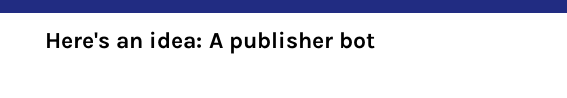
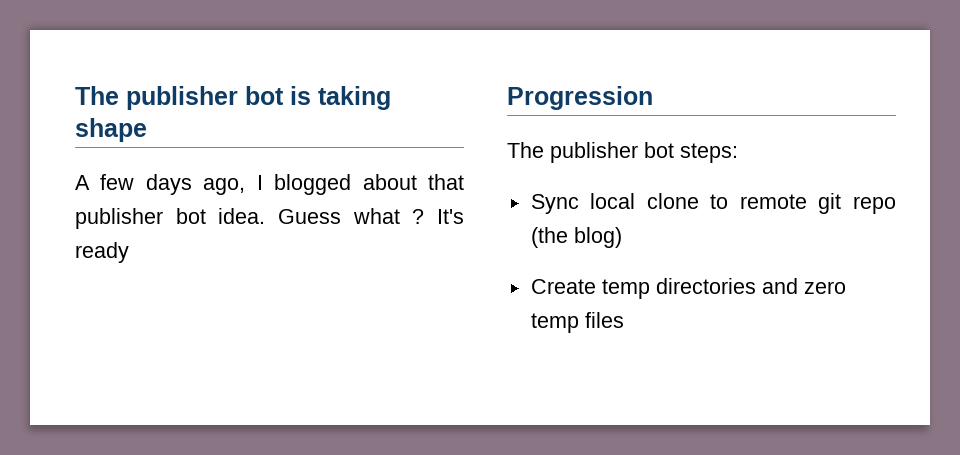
- Here's an idea: A publisher bot
+ The publisher bot is taking shape
+ A few days ago, I blogged about that publisher bot idea. Guess what ? It's ready
+ Progression
+ The publisher bot steps:
+ Sync local clone to remote git repo (the blog)
+ Create temp directories and zero temp files

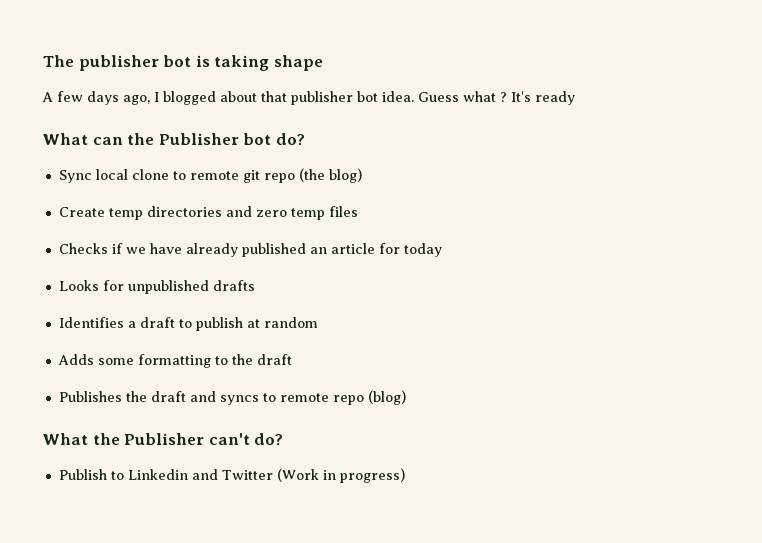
- Progression
- The publisher bot steps:
+ What can the Publisher bot do?
+ Checks if we have already published an article for today
+ Looks for unpublished drafts
+ Identifies a draft to publish at random
+ Adds some formatting to the draft
+ Publishes the draft and syncs to remote repo (blog)
+ What the Publisher can't do?
+ Publish to Linkedin and Twitter (Work in progress)

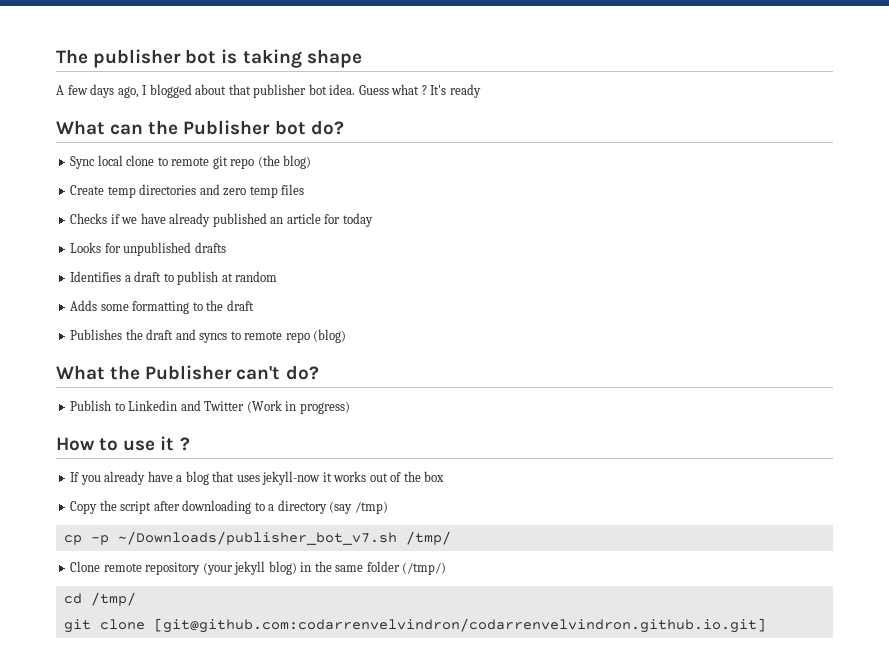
+ How to use it ?
+ If you already have a blog that uses jekyll-now it works out of the box
+ Copy the script after downloading to a directory (say /tmp)
+ cp -p ~/Downloads/publisher_bot_v7.sh /tmp/
+ Clone remote repository (your jekyll blog) in the same folder (/tmp/)
+ cd /tmp/
+ git clone [git@github.com:codarrenvelvindron/codarrenvelvindron.github.io.git]

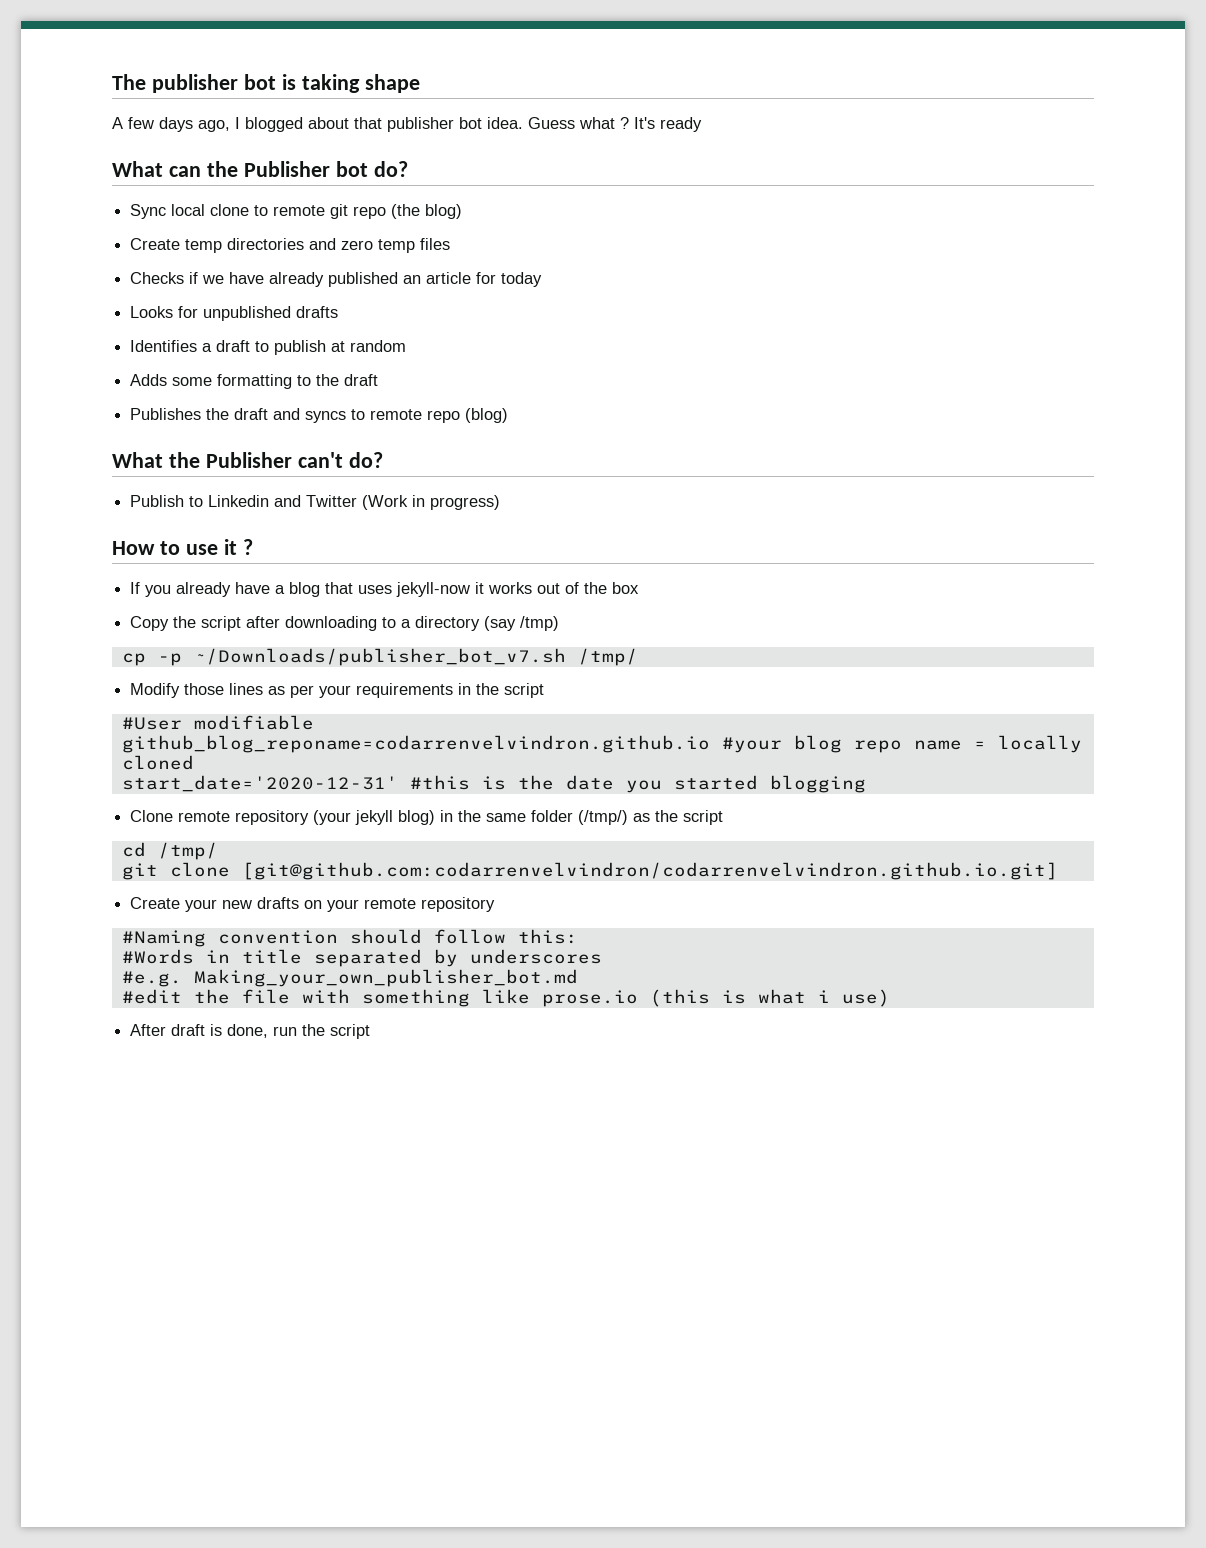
+ Modify those lines as per your requirements in the script
+ #User modifiable
+ github_blog_reponame=codarrenvelvindron.github.io #your blog repo name = locally cloned
+ start_date='2020-12-31' #this is the date you started blogging
- Clone remote repository (your jekyll blog) in the same folder (/tmp/)
+ Clone remote repository (your jekyll blog) in the same folder (/tmp/) as the script
+ Create your new drafts on your remote repository
+ #Naming convention should follow this:
+ #Words in title separated by underscores
+ #e.g. Making_your_own_publisher_bot.md
+ #edit the file with something like prose.io (this is what i use)
+ After draft is done, run the script

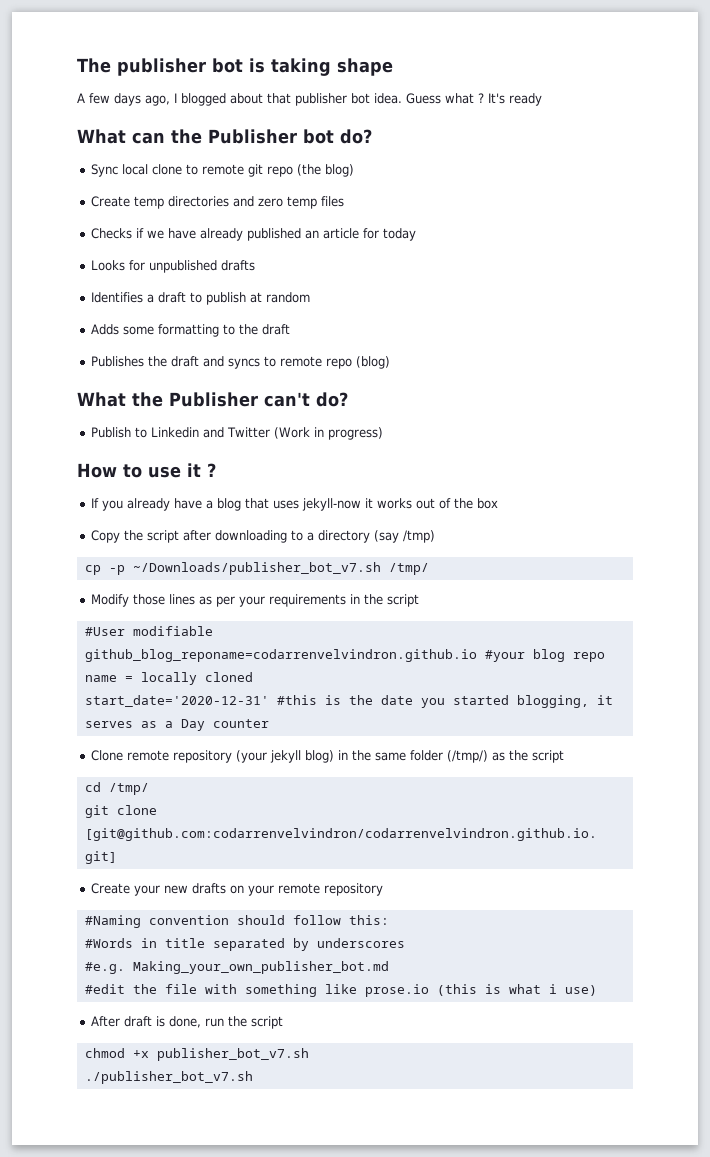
- start_date='2020-12-31' #this is the date you started blogging
+ start_date='2020-12-31' #this is the date you started blogging, it serves as a Day counter
+ chmod +x publisher_bot_v7.sh
+ ./publisher_bot_v7.sh

